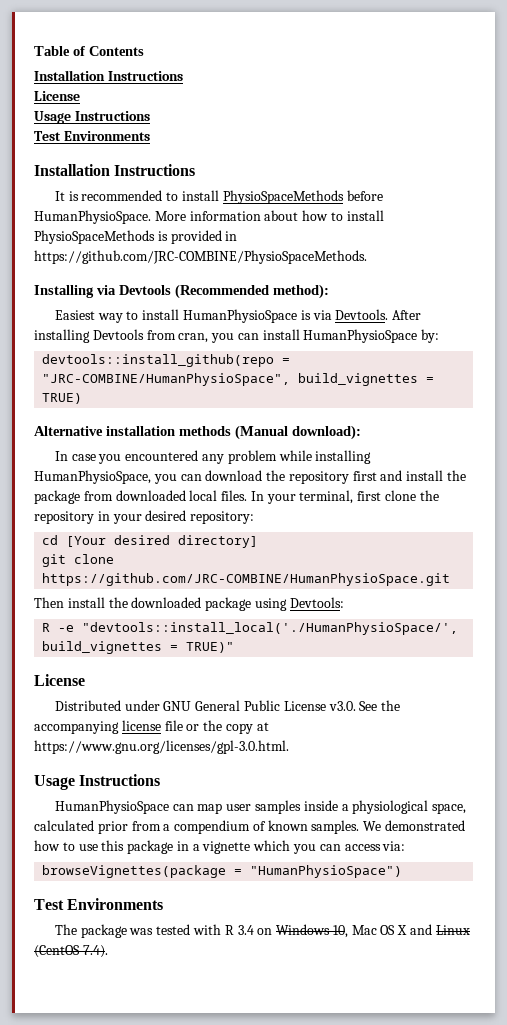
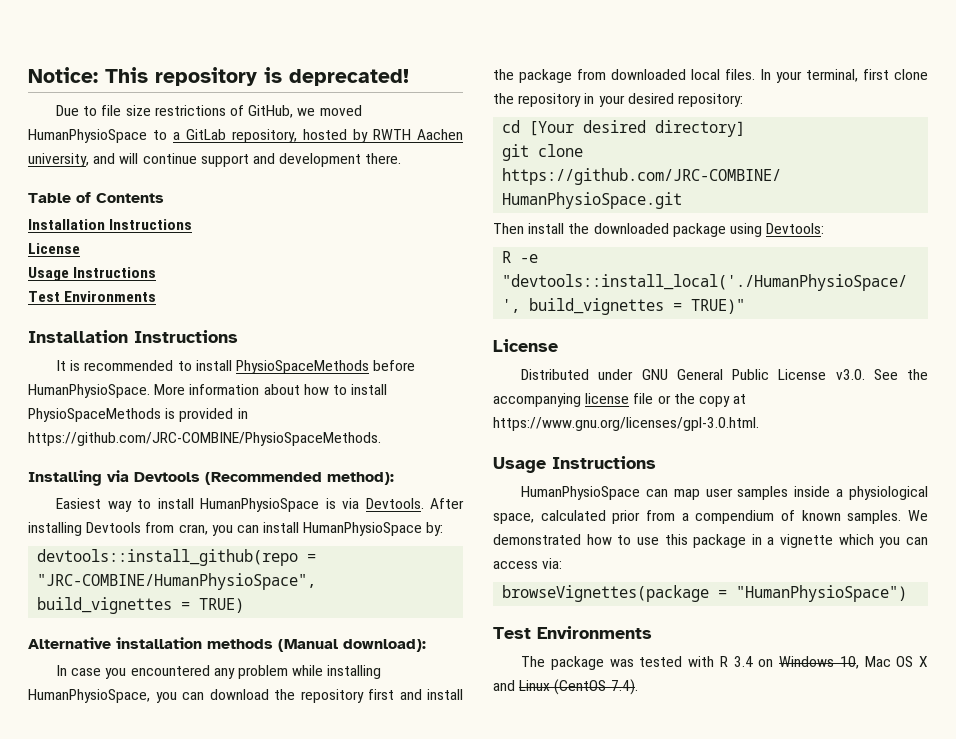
+ Notice: This repository is deprecated!
+ Due to file size restrictions of GitHub, we moved HumanPhysioSpace to a GitLab repository, hosted by RWTH Aachen university, and will continue support and development there.

